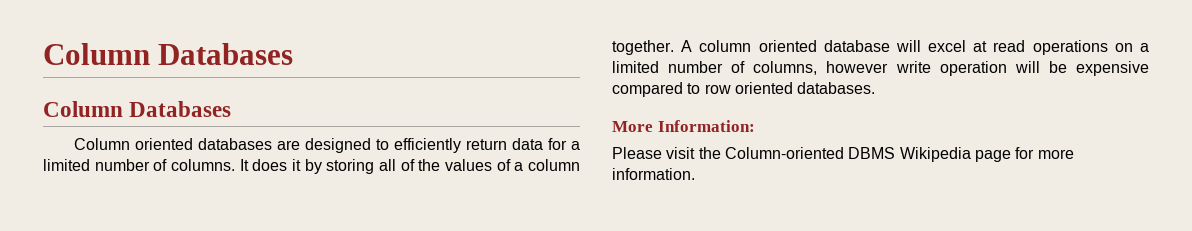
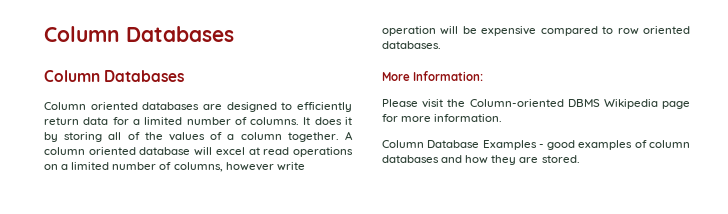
+ Column Database Examples - good examples of column databases and how they are stored.

